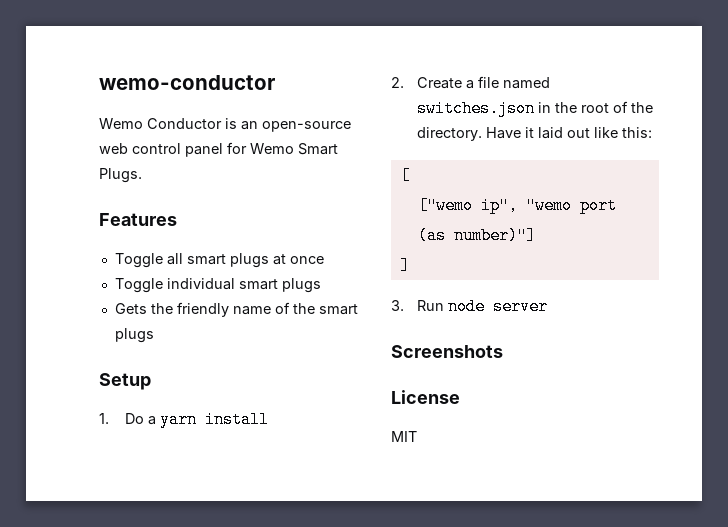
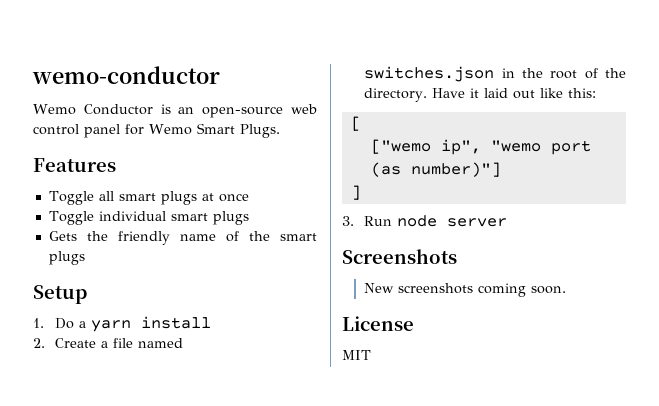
+ New screenshots coming soon.

